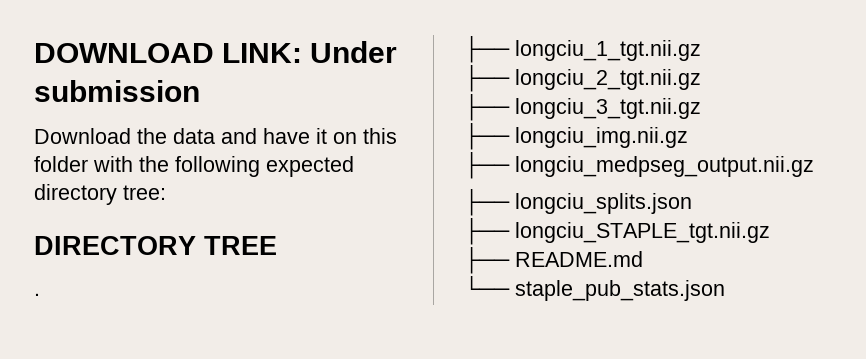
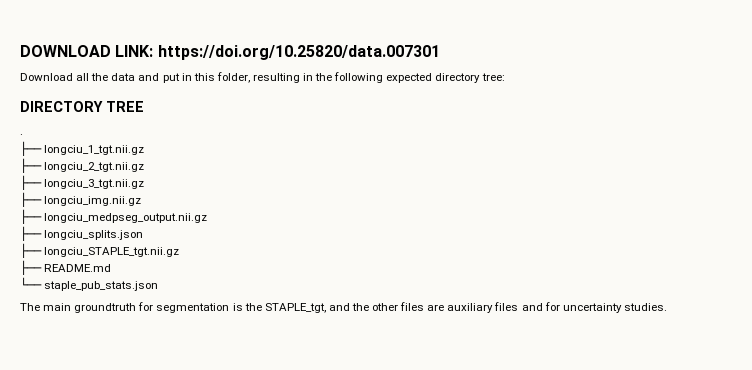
- DOWNLOAD LINK: Under submission
+ DOWNLOAD LINK: https://doi.org/10.25820/data.007301
- Download the data and have it on this folder with the following expected directory tree:
+ Download all the data and put in this folder, resulting in the following expected directory tree:
+ The main groundtruth for segmentation is the STAPLE_tgt, and the other files are auxiliary files and for uncertainty studies.

